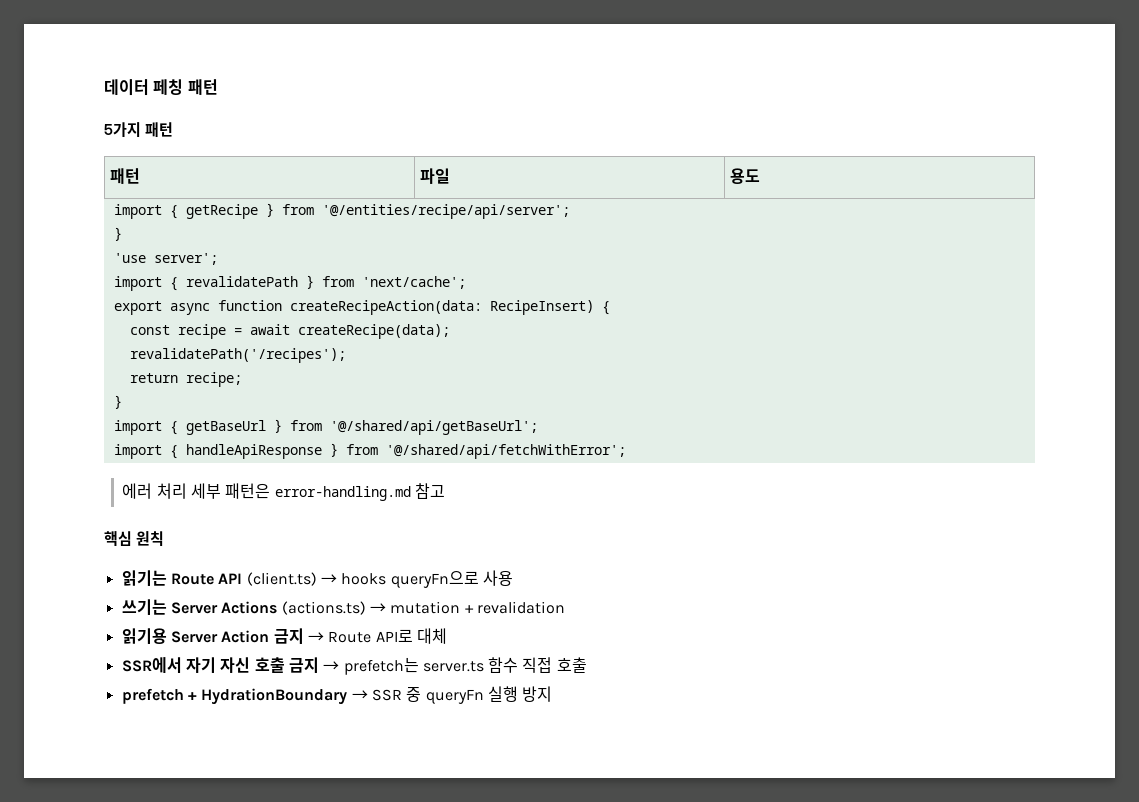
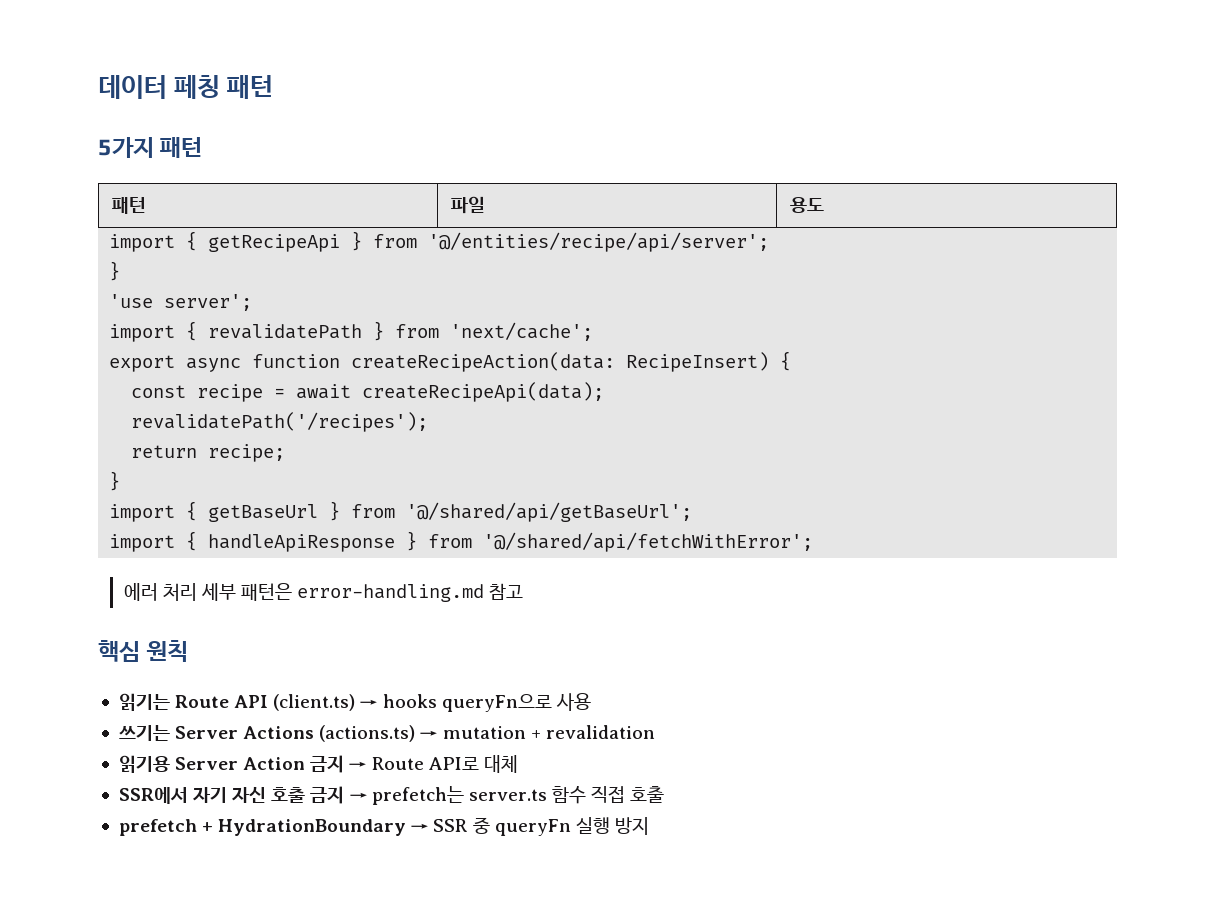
- import { getRecipe } from '@/entities/recipe/api/server';
+ import { getRecipeApi } from '@/entities/recipe/api/server';
- const recipe = await createRecipe(data);
+ const recipe = await createRecipeApi(data);

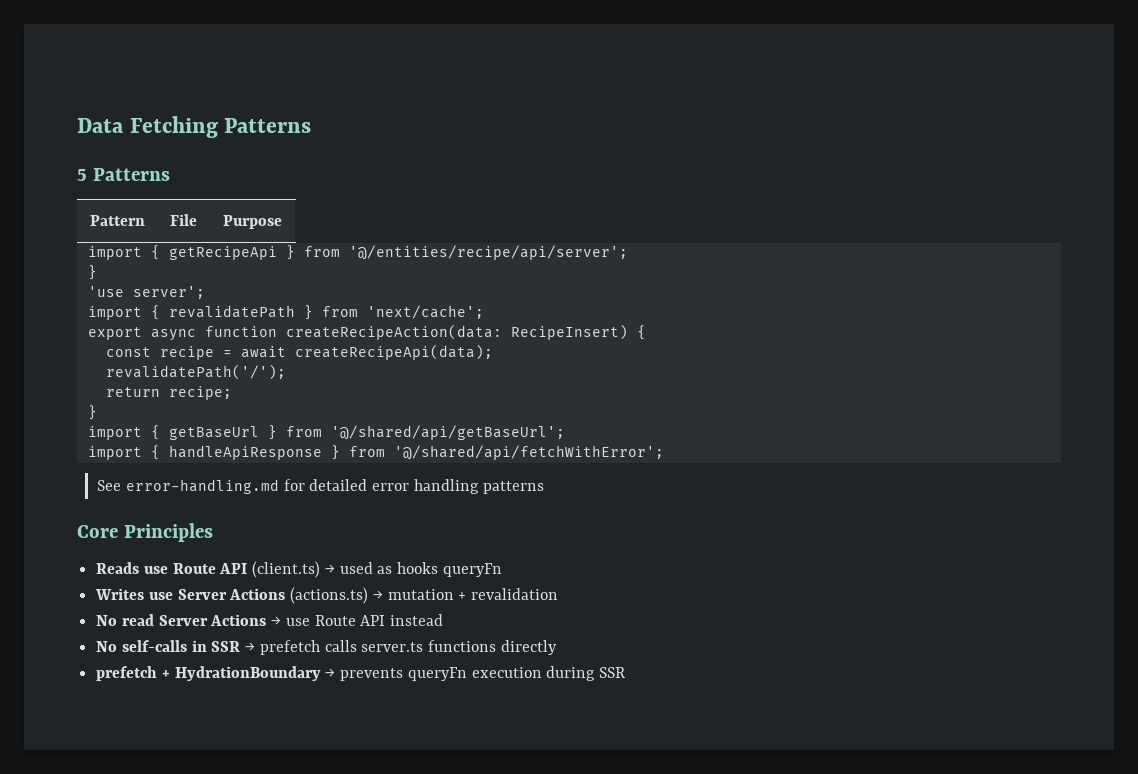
- 데이터 페칭 패턴
- 5가지 패턴
- 패턴 | 파일 | 용도
+ Data Fetching Patterns
+ 5 Patterns
+ Pattern | File | Purpose
- revalidatePath('/recipes');
+ revalidatePath('/');
- 에러 처리 세부 패턴은 error-handling.md 참고
- 핵심 원칙
- 읽기는 Route API (client.ts) → hooks queryFn으로 사용
- 쓰기는 Server Actions (actions.ts) → mutation + revalidation
+ See error-handling.md for detailed error handling patterns
+ Core Principles
+ Reads use Route API (client.ts) → used as hooks queryFn
+ Writes use Server Actions (actions.ts) → mutation + revalidation
- 읽기용 Server Action 금지 → Route API로 대체
- SSR에서 자기 자신 호출 금지 → prefetch는 server.ts 함수 직접 호출
+ No read Server Actions → use Route API instead
+ No self-calls in SSR → prefetch calls server.ts functions directly
- prefetch + HydrationBoundary → SSR 중 queryFn 실행 방지
+ prefetch + HydrationBoundary → prevents queryFn execution during SSR

